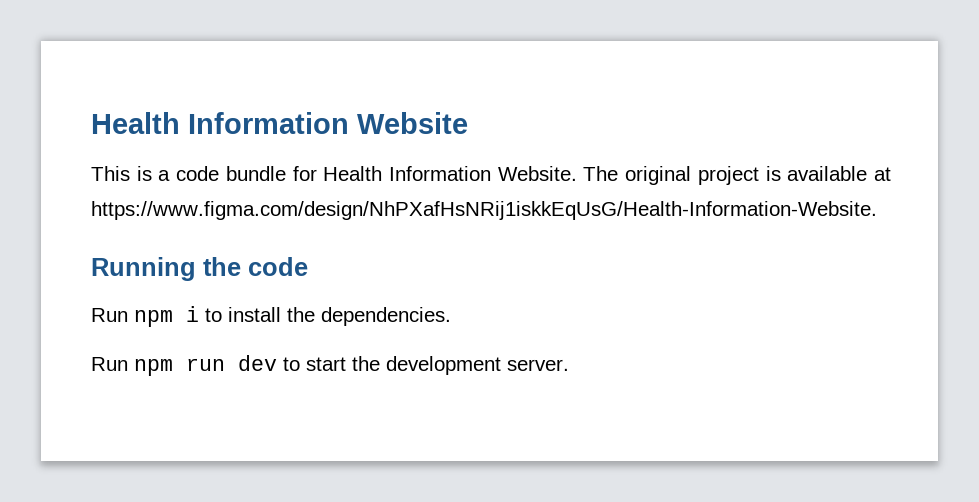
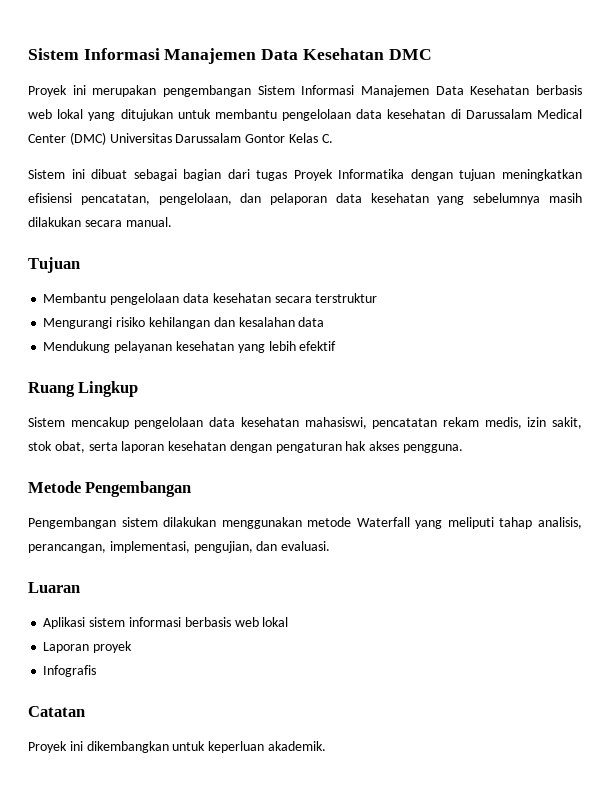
- Health Information Website
- This is a code bundle for Health Information Website. The original project is available at https://www.figma.com/design/NhPXafHsNRij1iskkEqUsG/Health-Information-Website.
- Running the code
- Run npm i to install the dependencies.
- Run npm run dev to start the development server.
+ Sistem Informasi Manajemen Data Kesehatan DMC
+ Proyek ini merupakan pengembangan Sistem Informasi Manajemen Data Kesehatan berbasis web lokal yang ditujukan untuk membantu pengelolaan data kesehatan di Darussalam Medical Center (DMC) Universitas Darussalam Gontor Kelas C.
+ Sistem ini dibuat sebagai bagian dari tugas Proyek Informatika dengan tujuan meningkatkan efisiensi pencatatan, pengelolaan, dan pelaporan data kesehatan yang sebelumnya masih dilakukan secara manual.
+ Tujuan
+ Membantu pengelolaan data kesehatan secara terstruktur
+ Mengurangi risiko kehilangan dan kesalahan data
+ Mendukung pelayanan kesehatan yang lebih efektif
+ Ruang Lingkup
+ Sistem mencakup pengelolaan data kesehatan mahasiswi, pencatatan rekam medis, izin sakit, stok obat, serta laporan kesehatan dengan pengaturan hak akses pengguna.
+ Metode Pengembangan
+ Pengembangan sistem dilakukan menggunakan metode Waterfall yang meliputi tahap analisis, perancangan, implementasi, pengujian, dan evaluasi.
+ Luaran
+ Aplikasi sistem informasi berbasis web lokal
+ Laporan proyek
+ Infografis
+ Catatan
+ Proyek ini dikembangkan untuk keperluan akademik.

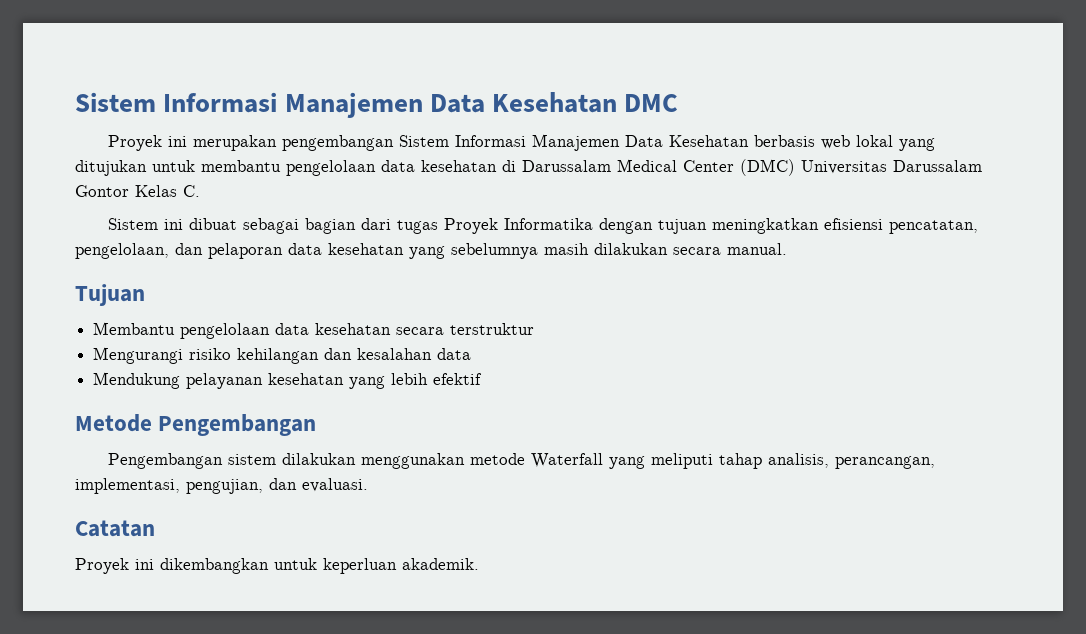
- Ruang Lingkup
- Sistem mencakup pengelolaan data kesehatan mahasiswi, pencatatan rekam medis, izin sakit, stok obat, serta laporan kesehatan dengan pengaturan hak akses pengguna.
- Luaran
- Aplikasi sistem informasi berbasis web lokal
- Laporan proyek
- Infografis

